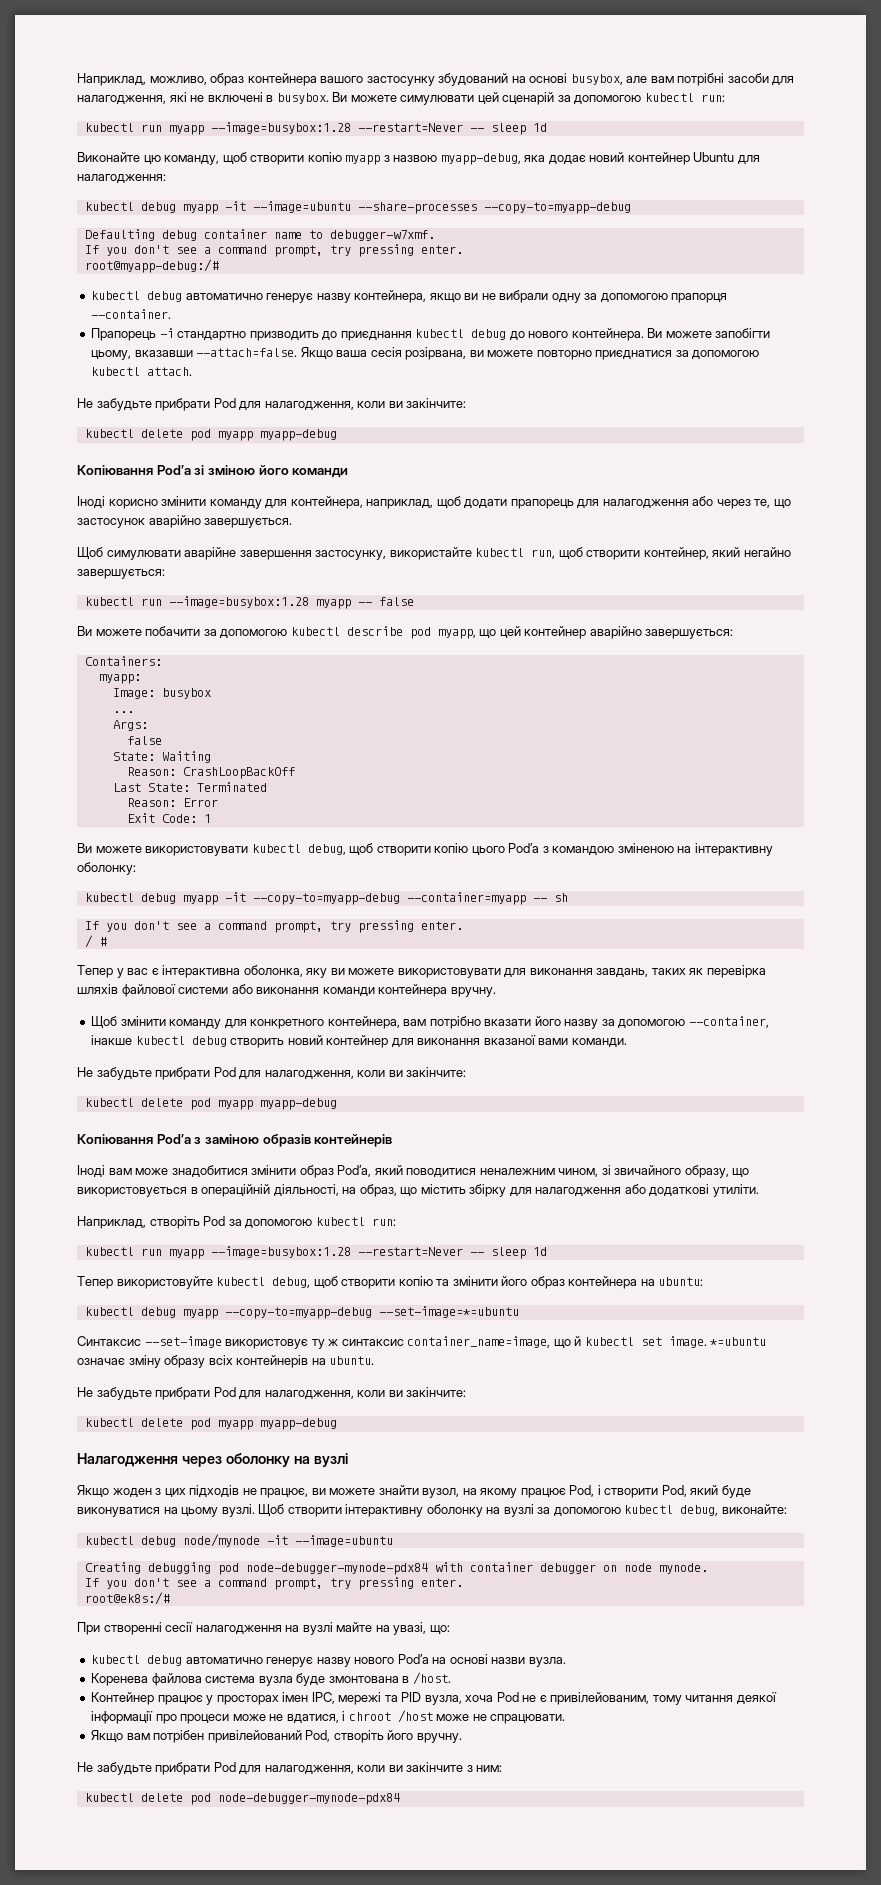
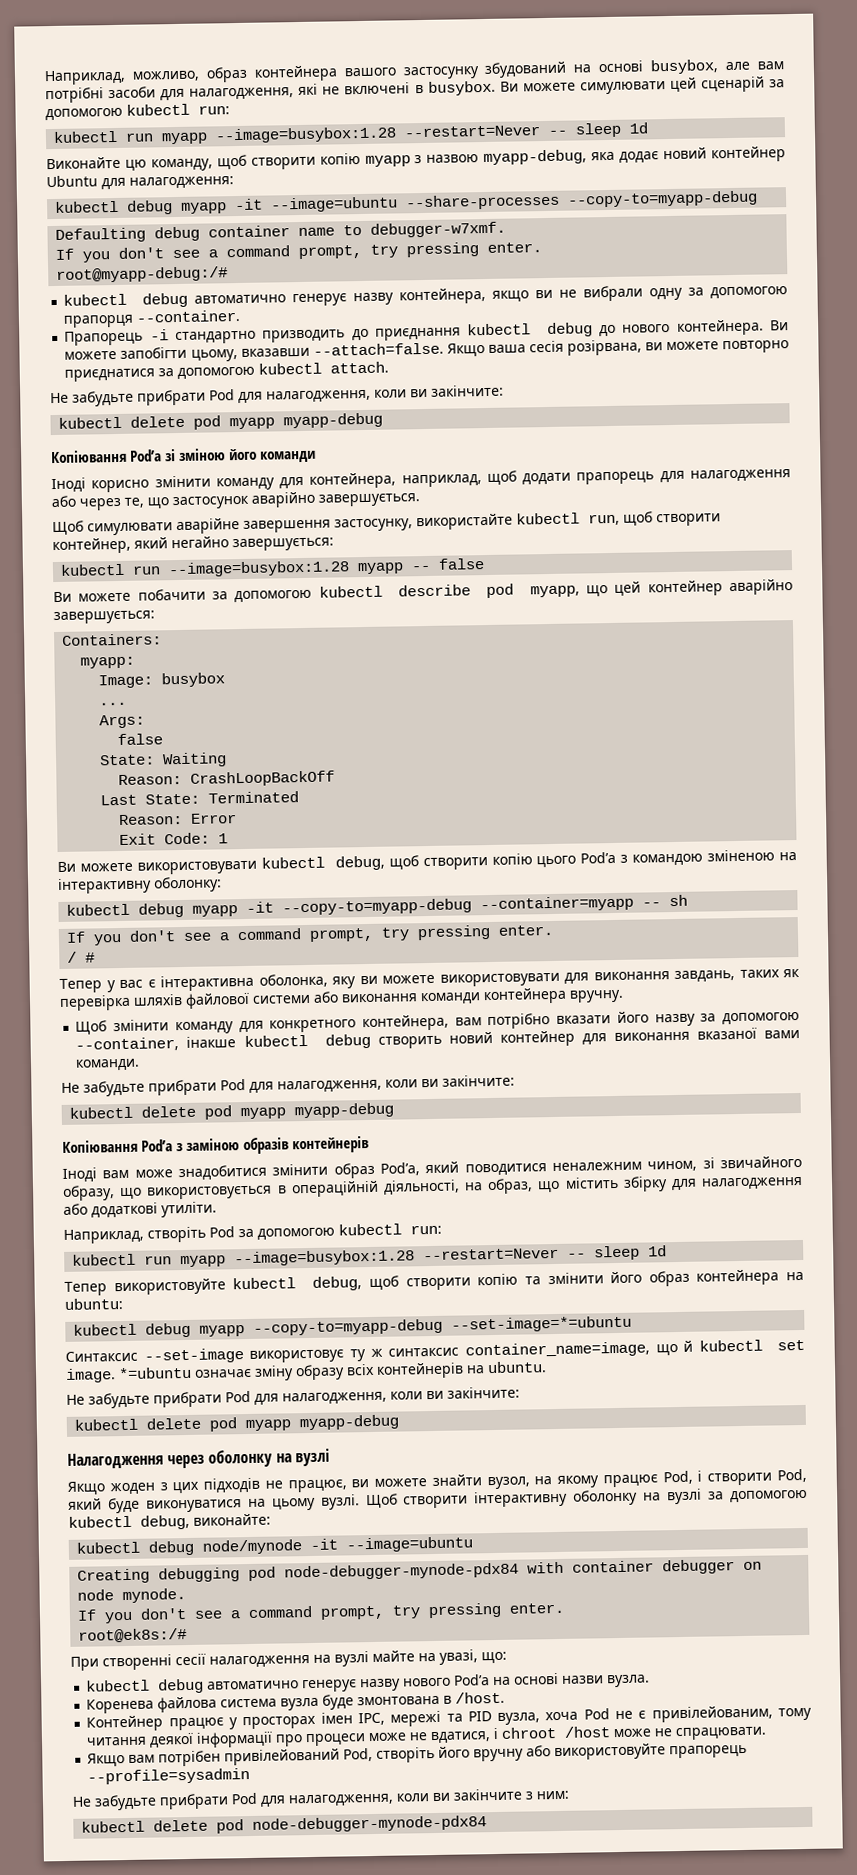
- Якщо вам потрібен привілейований Pod, створіть його вручну.
+ Якщо вам потрібен привілейований Pod, створіть його вручну або використовуйте прапорець --profile=sysadmin

